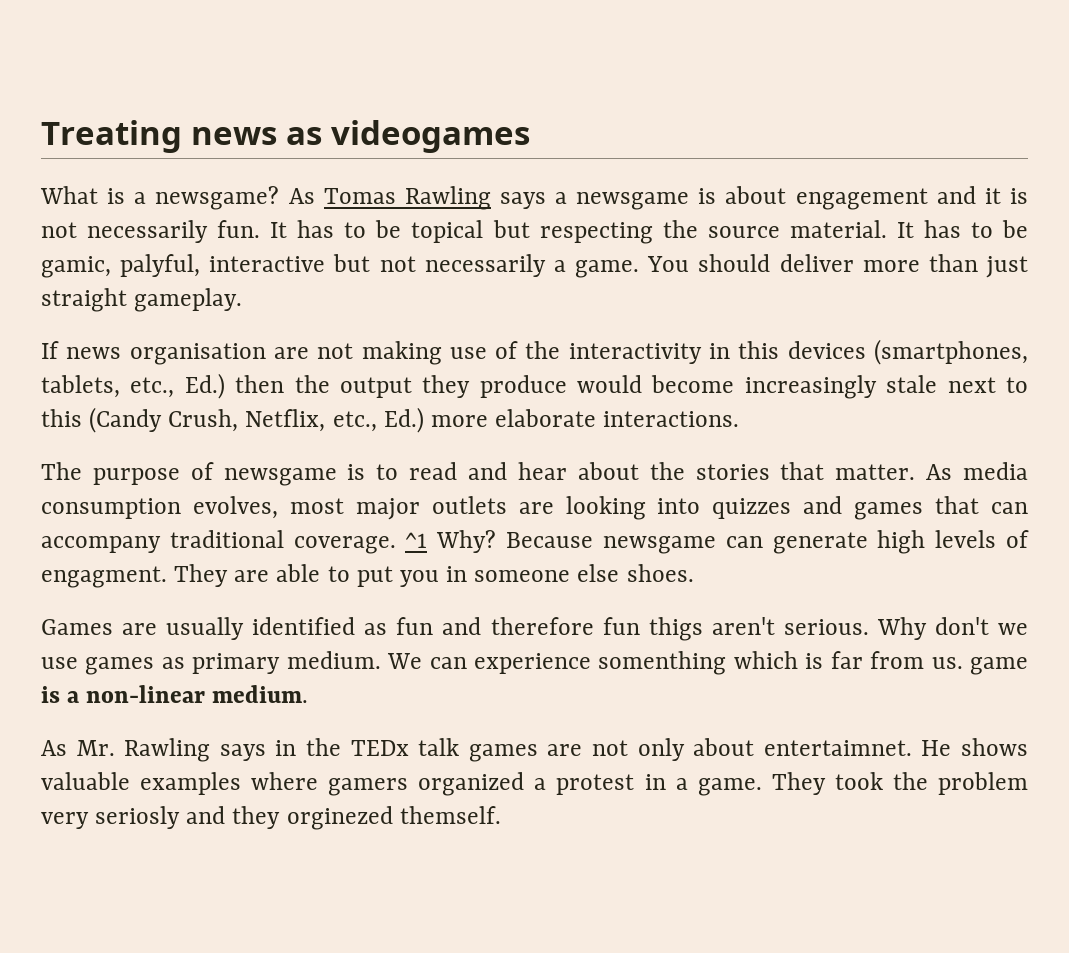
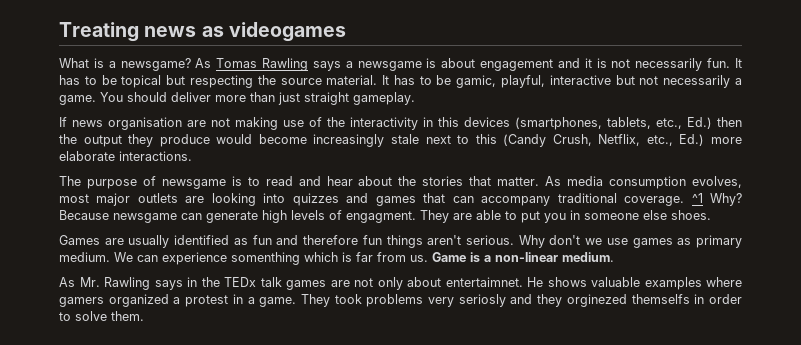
- It has to be gamic, palyful, interactive but not necessarily a game.
+ It has to be gamic, playful, interactive but not necessarily a game.
- Games are usually identified as fun and therefore fun thigs aren't serious.
+ Games are usually identified as fun and therefore fun things aren't serious.
- We can experience somenthing which is far from us. game is a non-linear medium.
+ We can experience somenthing which is far from us. Game is a non-linear medium.
- They took the problem very seriosly and they orginezed themself.
+ They took problems very seriosly and they orginezed themselfs in order to solve them.

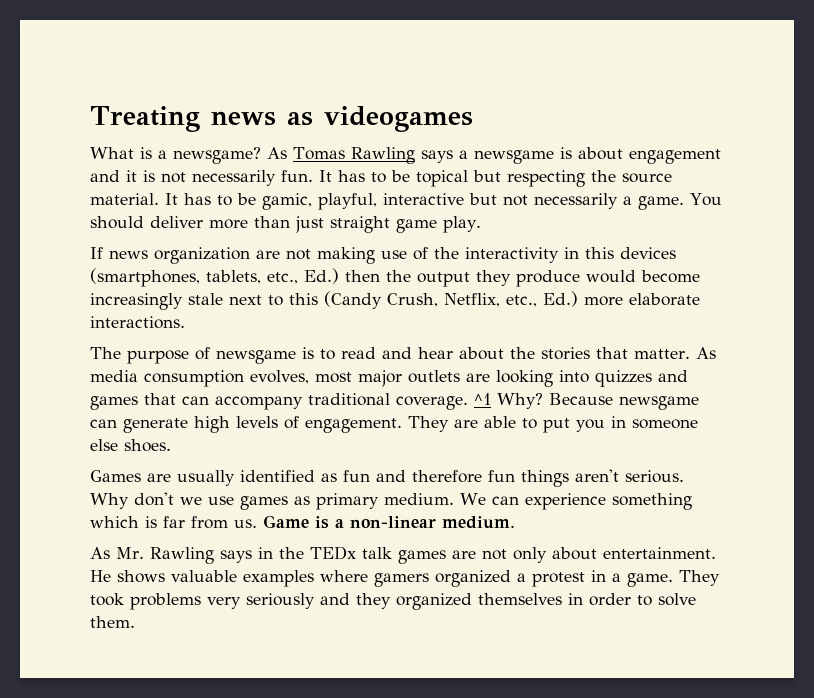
- You should deliver more than just straight gameplay.
+ You should deliver more than just straight game play.
- If news organisation are not making use of the interactivity in this devices (smartphones, tablets, etc., Ed.) then the output they produce would become increasingly stale next to this (Candy Crush, Netflix, etc., Ed.) more elaborate interactions.
+ If news organization are not making use of the interactivity in this devices (smartphones, tablets, etc., Ed.) then the output they produce would become increasingly stale next to this (Candy Crush, Netflix, etc., Ed.) more elaborate interactions.
- Because newsgame can generate high levels of engagment.
+ Because newsgame can generate high levels of engagement.
- We can experience somenthing which is far from us.
+ We can experience something which is far from us.
- As Mr. Rawling says in the TEDx talk games are not only about entertaimnet.
+ As Mr. Rawling says in the TEDx talk games are not only about entertainment.
- They took problems very seriosly and they orginezed themselfs in order to solve them.
+ They took problems very seriously and they organized themselves in order to solve them.

